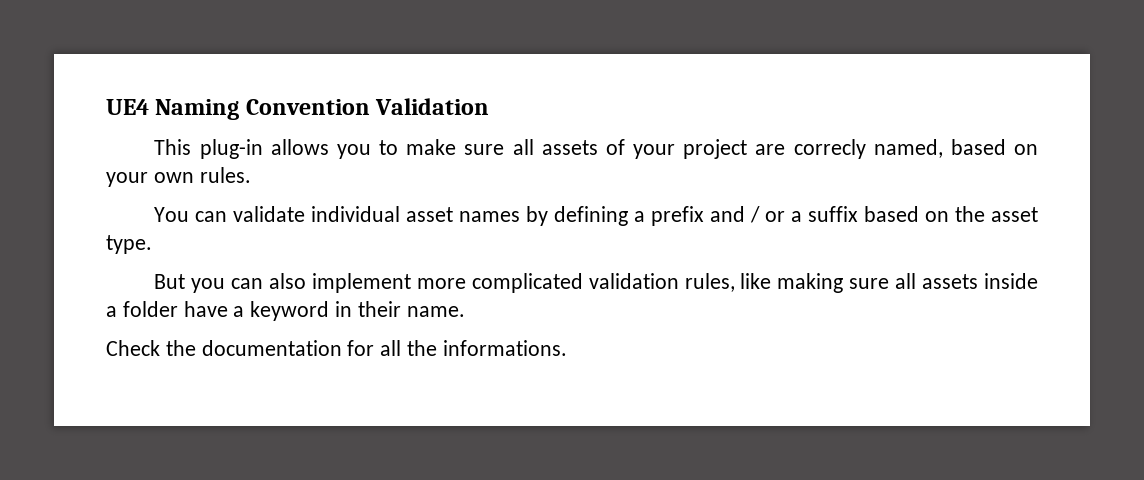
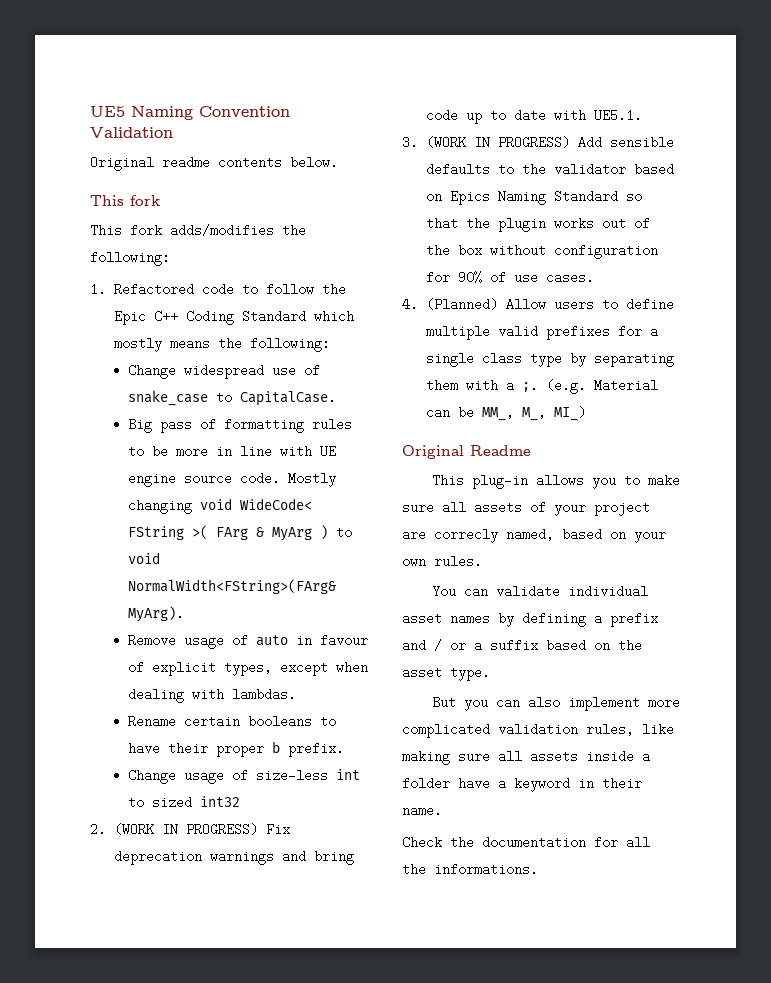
- UE4 Naming Convention Validation
+ UE5 Naming Convention Validation
+ Original readme contents below.
+ This fork
+ This fork adds/modifies the following:
+ 1. Refactored code to follow the Epic C++ Coding Standard which mostly means the following:
+ Change widespread use of snake_case to CapitalCase.
+ Big pass of formatting rules to be more in line with UE engine source code. Mostly changing void WideCode< FString >( FArg & MyArg ) to void NormalWidth<FString>(FArg& MyArg).
+ Remove usage of auto in favour of explicit types, except when dealing with lambdas.
+ Rename certain booleans to have their proper b prefix.
+ Change usage of size-less int to sized int32
+ 2. (WORK IN PROGRESS) Fix deprecation warnings and bring code up to date with UE5.1.
+ 3. (WORK IN PROGRESS) Add sensible defaults to the validator based on Epics Naming Standard so that the plugin works out of the box without configuration for 90% of use cases.
+ 4. (Planned) Allow users to define multiple valid prefixes for a single class type by separating them with a ;. (e.g. Material can be MM_, M_, MI_)
+ Original Readme

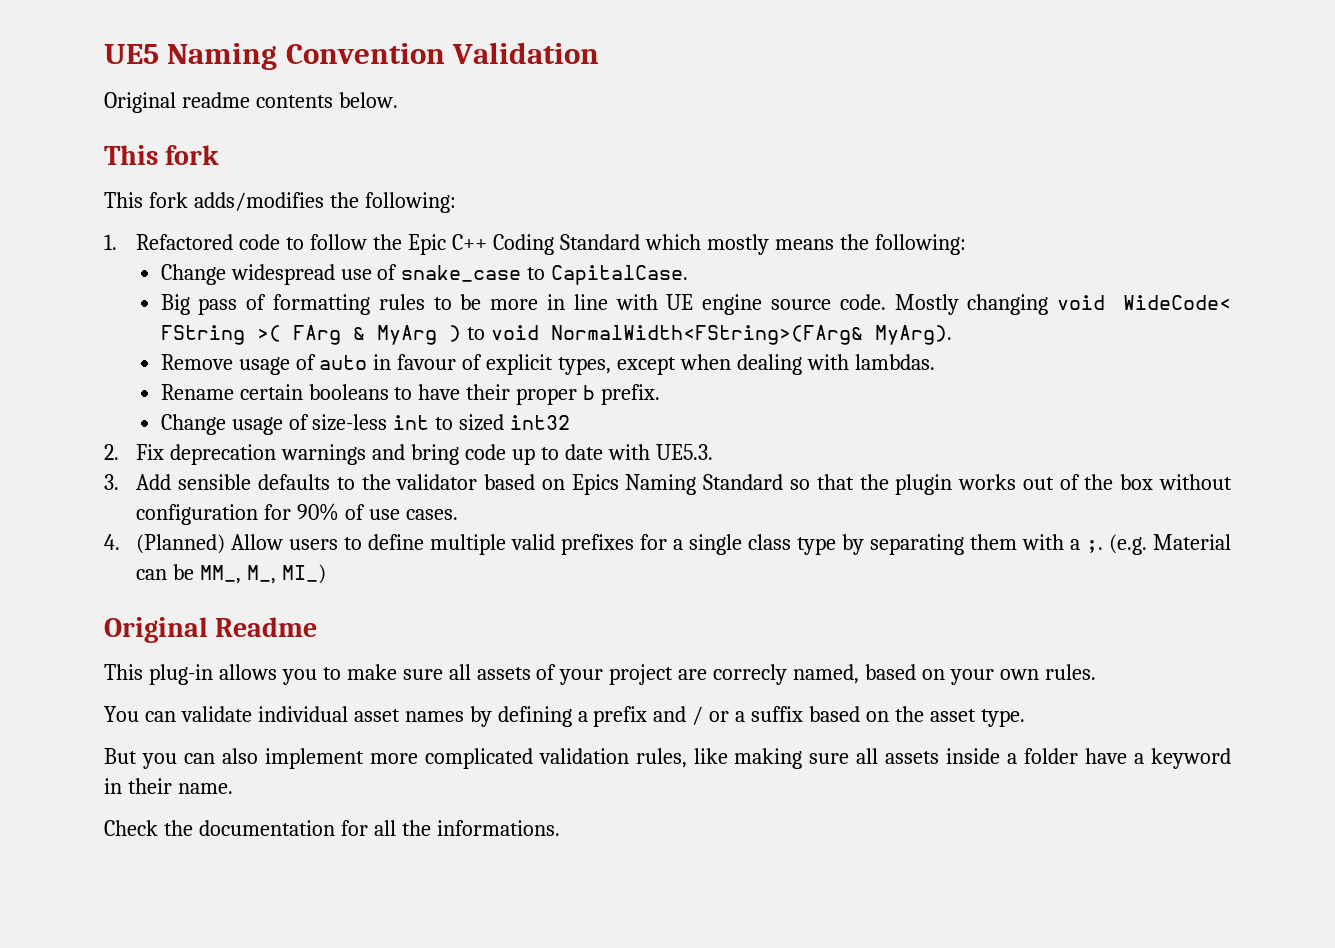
- 2. (WORK IN PROGRESS) Fix deprecation warnings and bring code up to date with UE5.1.
+ 2. Fix deprecation warnings and bring code up to date with UE5.3.
- 3. (WORK IN PROGRESS) Add sensible defaults to the validator based on Epics Naming Standard so that the plugin works out of the box without configuration for 90% of use cases.
+ 3. Add sensible defaults to the validator based on Epics Naming Standard so that the plugin works out of the box without configuration for 90% of use cases.

